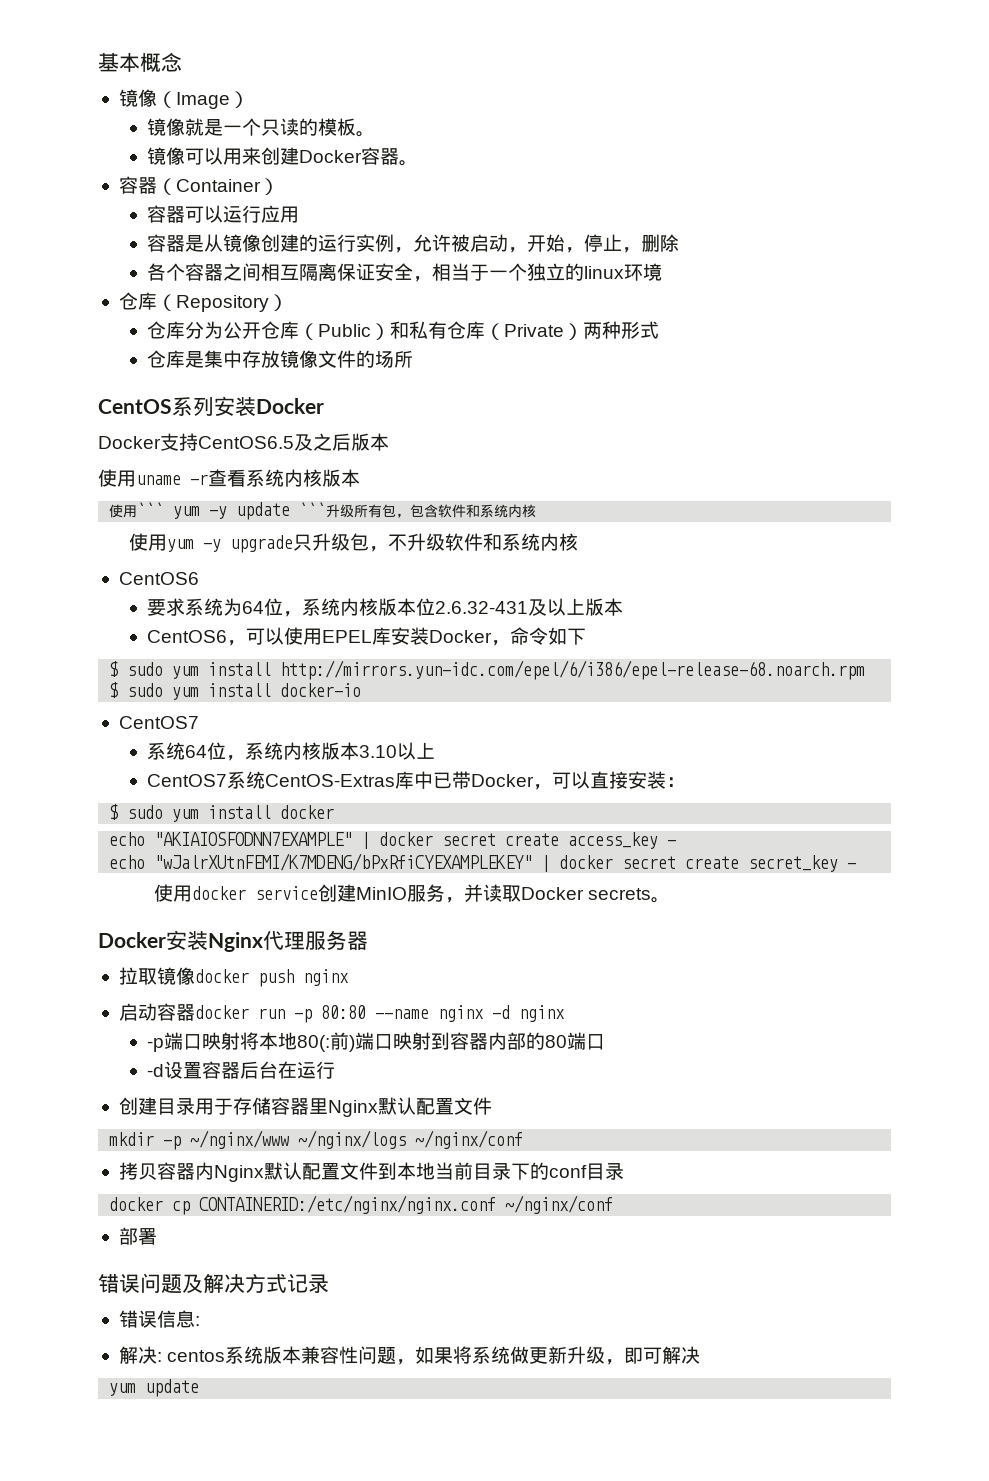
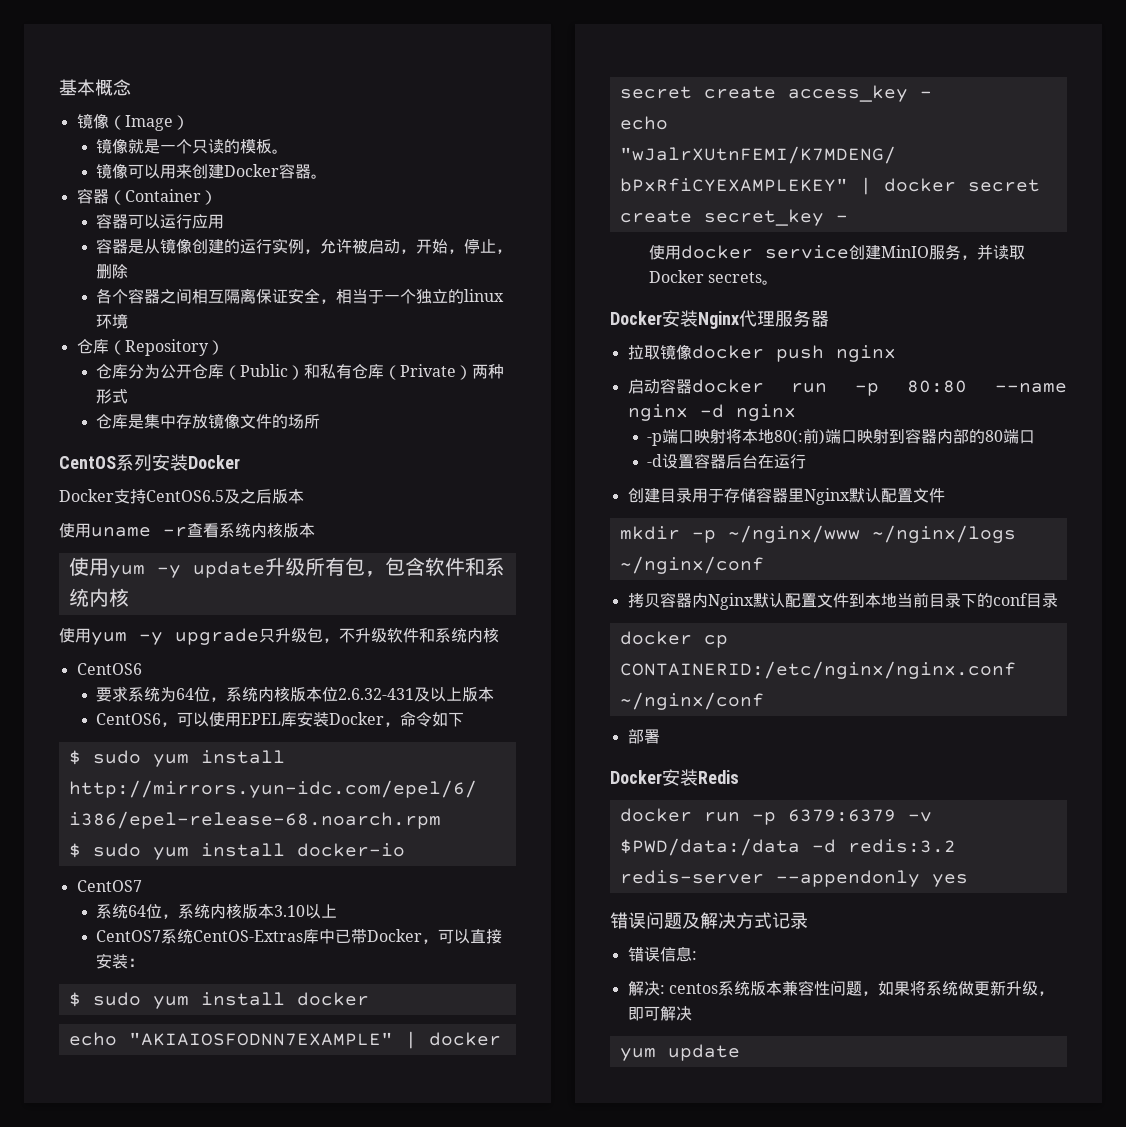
- 使用``` yum -y update ```升级所有包，包含软件和系统内核
+ 使用yum -y update升级所有包，包含软件和系统内核
+ Docker安装Redis
+ docker run -p 6379:6379 -v $PWD/data:/data -d redis:3.2 redis-server --appendonly yes

